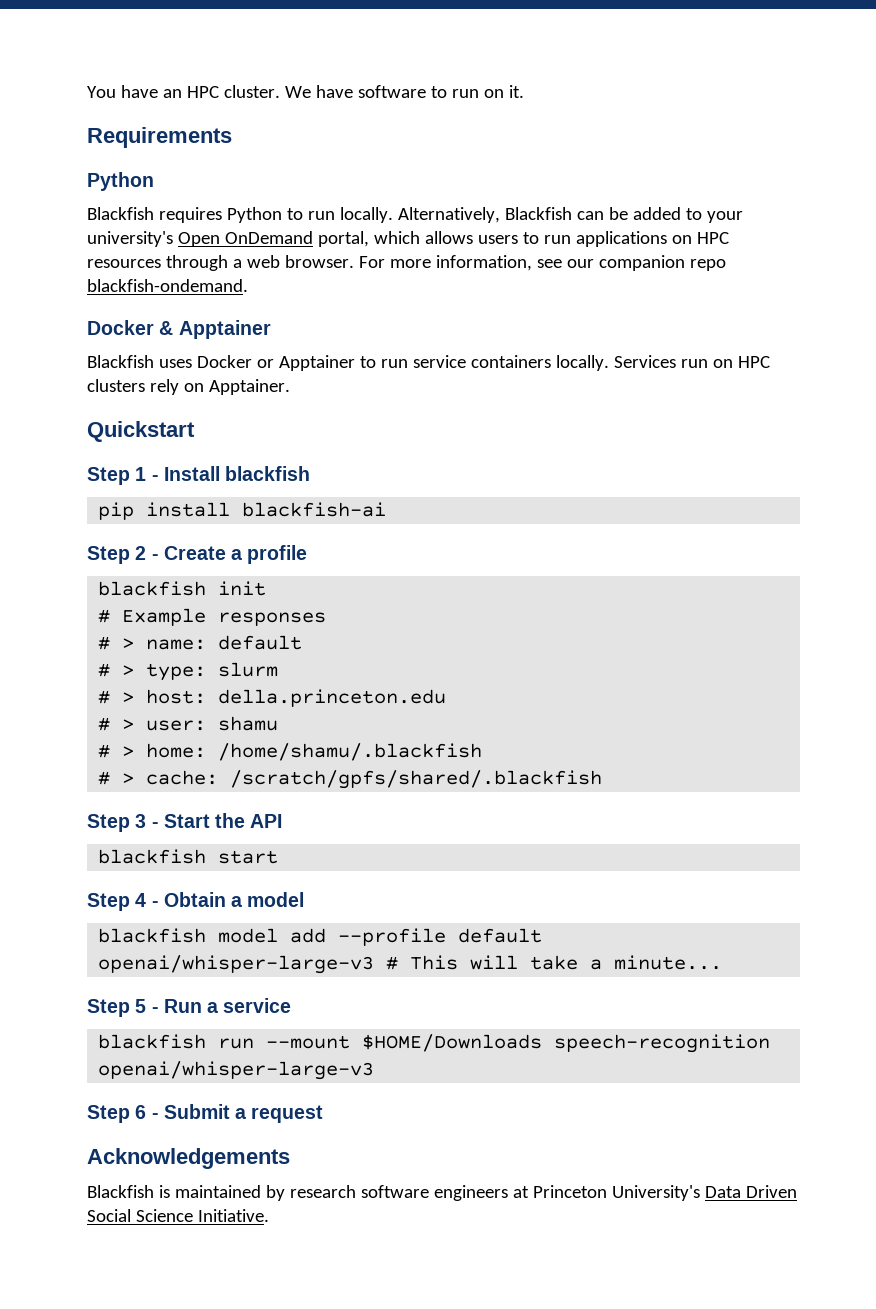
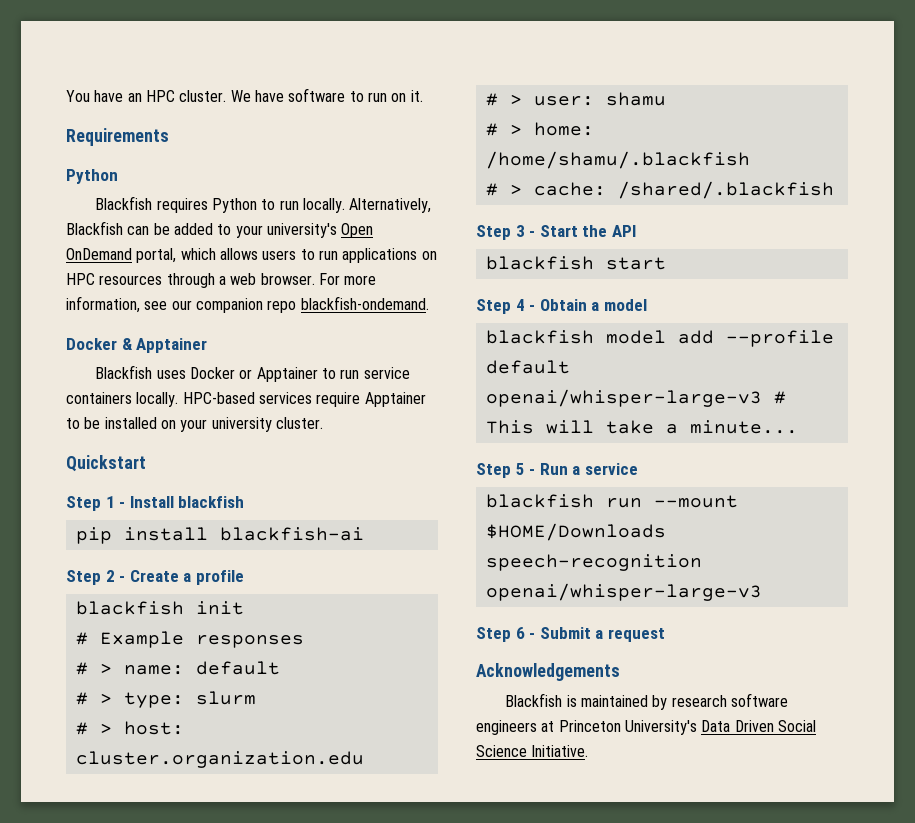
- Services run on HPC clusters rely on Apptainer.
+ HPC-based services require Apptainer to be installed on your university cluster.
- # > host: della.princeton.edu
+ # > host: cluster.organization.edu
- # > cache: /scratch/gpfs/shared/.blackfish
+ # > cache: /shared/.blackfish

